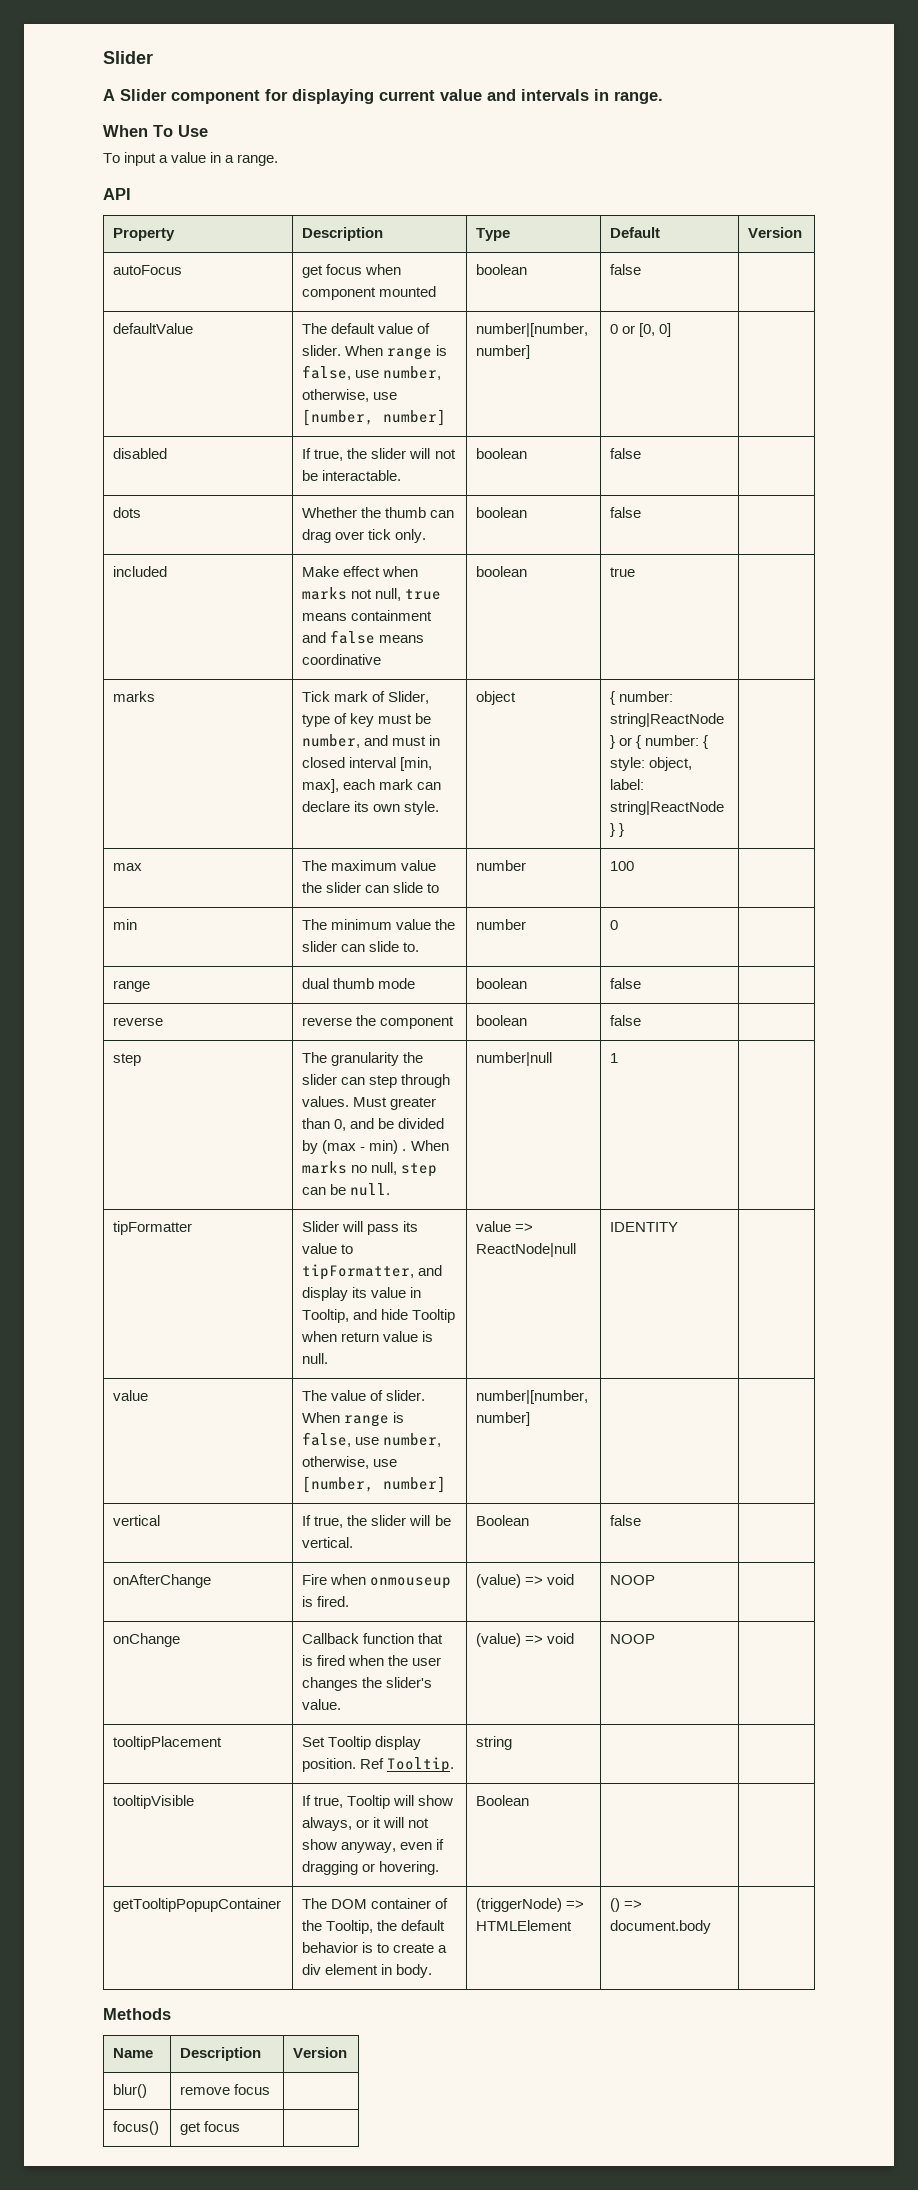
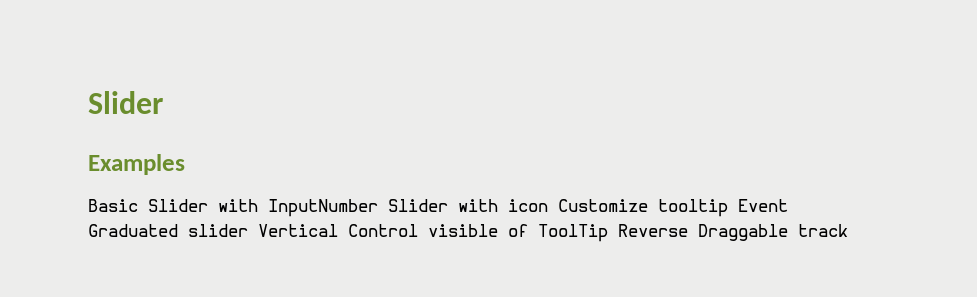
- A Slider component for displaying current value and intervals in range.
- When To Use
- To input a value in a range.
- API
- Property | Description | Type | Default | Version
- autoFocus | get focus when component mounted | boolean | false |
- defaultValue | The default value of slider. When range is false, use number, otherwise, use [number, number] | number|[number, number] | 0 or [0, 0] |
- disabled | If true, the slider will not be interactable. | boolean | false |
- dots | Whether the thumb can drag over tick only. | boolean | false |
- included | Make effect when marks not null, true means containment and false means coordinative | boolean | true |
- marks | Tick mark of Slider, type of key must be number, and must in closed interval [min, max], each mark can declare its own style. | object | { number: string|ReactNode } or { number: { style: object, label: string|ReactNode } } |
- max | The maximum value the slider can slide to | number | 100 |
- min | The minimum value the slider can slide to. | number | 0 |
- range | dual thumb mode | boolean | false |
- reverse | reverse the component | boolean | false |
- step | The granularity the slider can step through values. Must greater than 0, and be divided by (max - min) . When marks no null, step can be null. | number|null | 1 |
- tipFormatter | Slider will pass its value to tipFormatter, and display its value in Tooltip, and hide Tooltip when return value is null. | value => ReactNode|null | IDENTITY |
- value | The value of slider. When range is false, use number, otherwise, use [number, number] | number|[number, number] | |
- vertical | If true, the slider will be vertical. | Boolean | false |
- onAfterChange | Fire when onmouseup is fired. | (value) => void | NOOP |
- onChange | Callback function that is fired when the user changes the slider's value. | (value) => void | NOOP |
- tooltipPlacement | Set Tooltip display position. Ref Tooltip. | string | |
- tooltipVisible | If true, Tooltip will show always, or it will not show anyway, even if dragging or hovering. | Boolean | |
- getTooltipPopupContainer | The DOM container of the Tooltip, the default behavior is to create a div element in body. | (triggerNode) => HTMLElement | () => document.body |
- Methods
- Name | Description | Version
- blur() | remove focus |
- focus() | get focus |
+ Examples
+ Basic Slider with InputNumber Slider with icon Customize tooltip Event Graduated slider Vertical Control visible of ToolTip Reverse Draggable track

